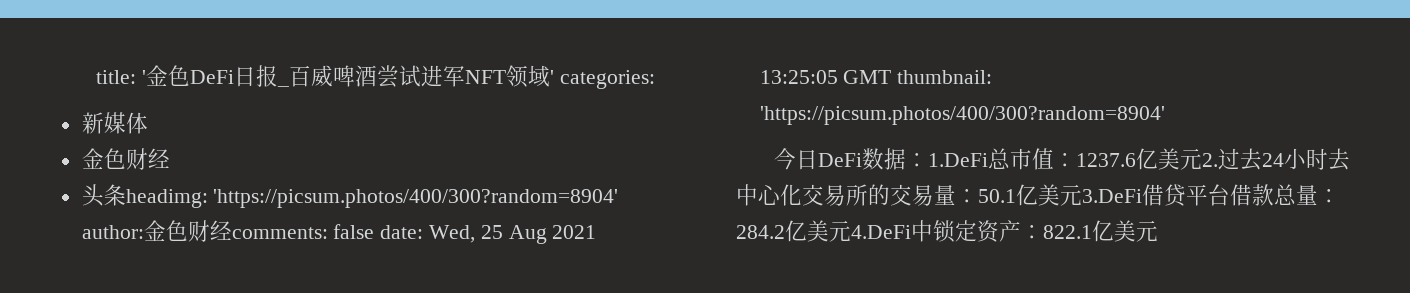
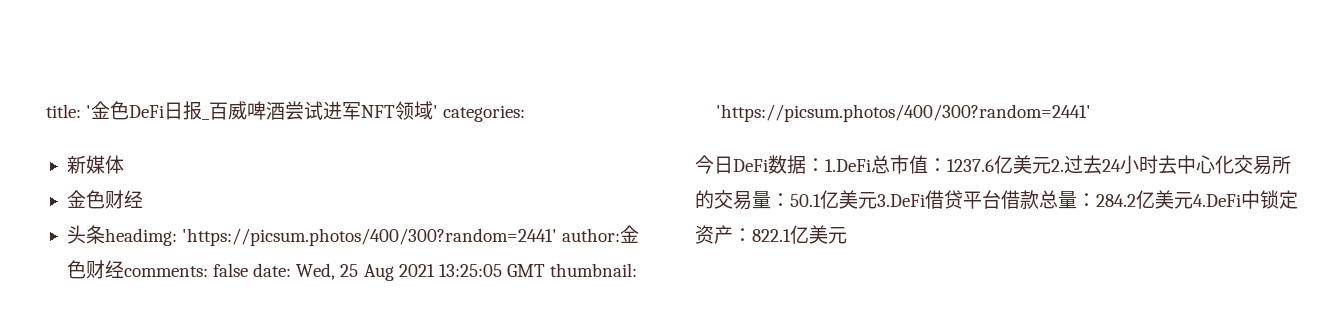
- 头条headimg: 'https://picsum.photos/400/300?random=8904' author:金色财经comments: false date: Wed, 25 Aug 2021 13:25:05 GMT thumbnail: 'https://picsum.photos/400/300?random=8904'
+ 头条headimg: 'https://picsum.photos/400/300?random=2441' author:金色财经comments: false date: Wed, 25 Aug 2021 13:25:05 GMT thumbnail: 'https://picsum.photos/400/300?random=2441'

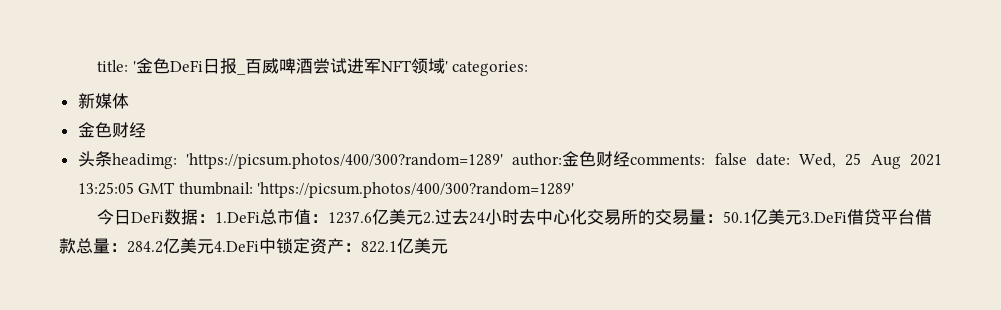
- 头条headimg: 'https://picsum.photos/400/300?random=2441' author:金色财经comments: false date: Wed, 25 Aug 2021 13:25:05 GMT thumbnail: 'https://picsum.photos/400/300?random=2441'
+ 头条headimg: 'https://picsum.photos/400/300?random=1289' author:金色财经comments: false date: Wed, 25 Aug 2021 13:25:05 GMT thumbnail: 'https://picsum.photos/400/300?random=1289'

